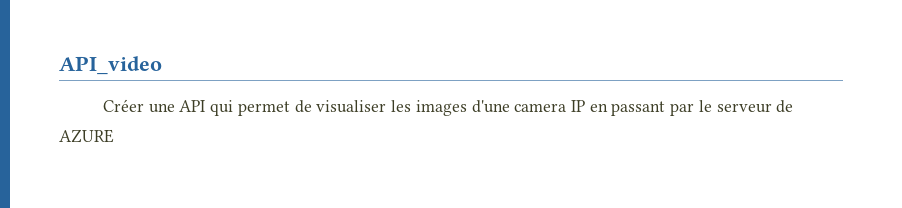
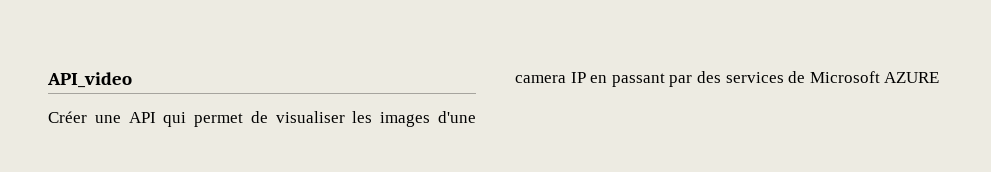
- Créer une API qui permet de visualiser les images d'une camera IP en passant par le serveur de AZURE
+ Créer une API qui permet de visualiser les images d'une camera IP en passant par des services de Microsoft AZURE

